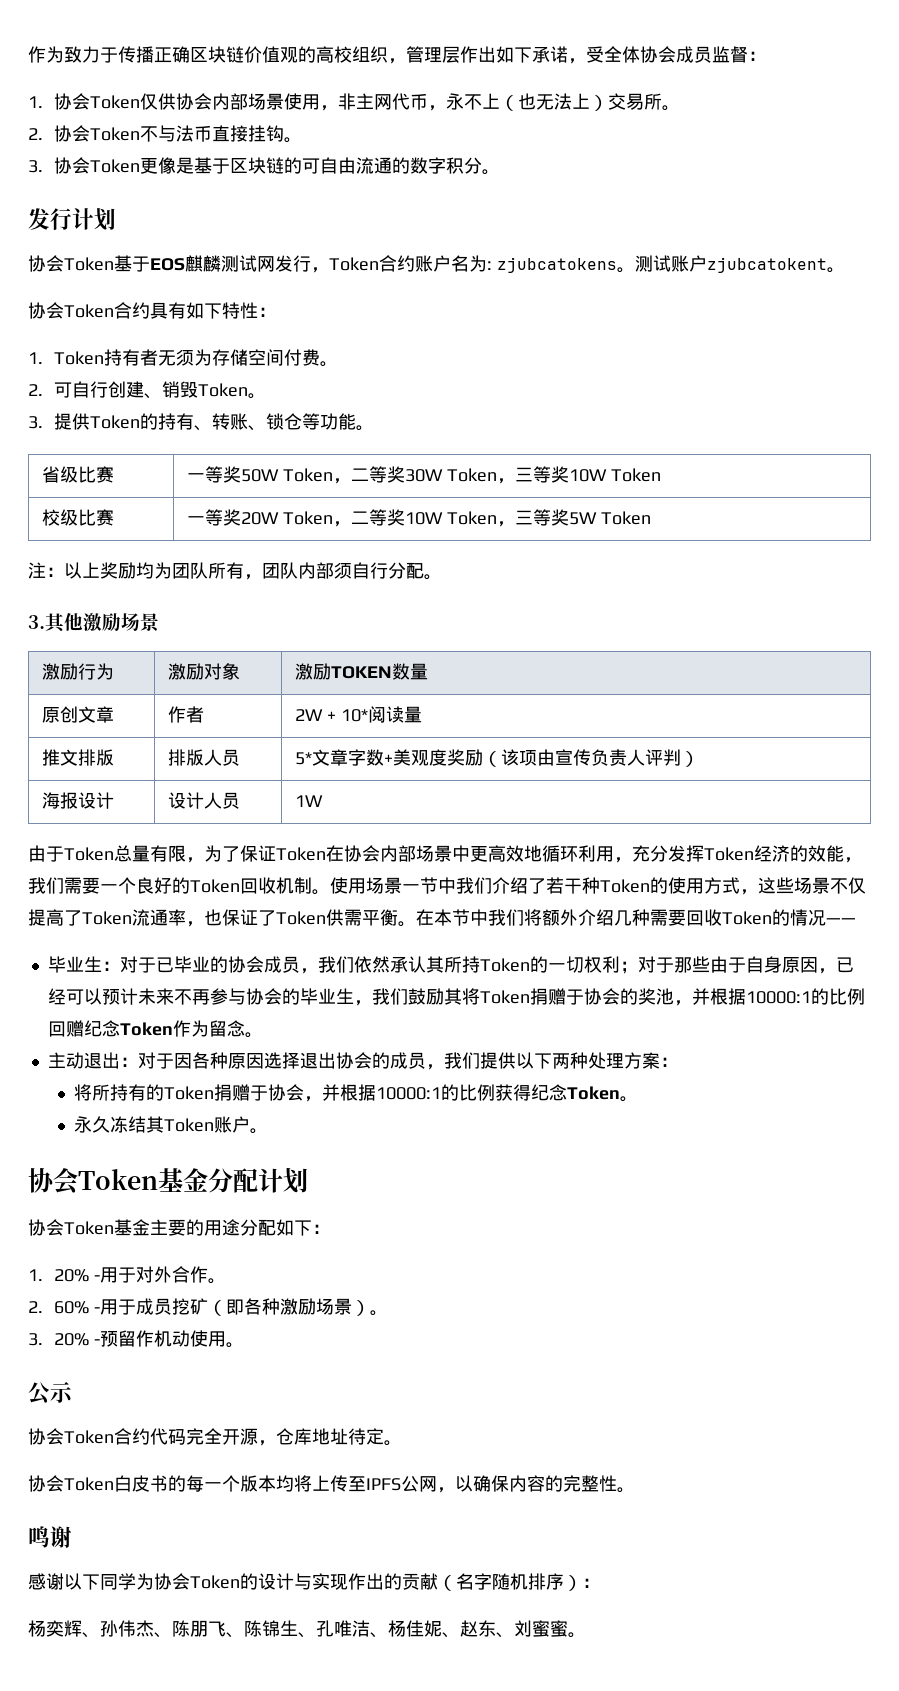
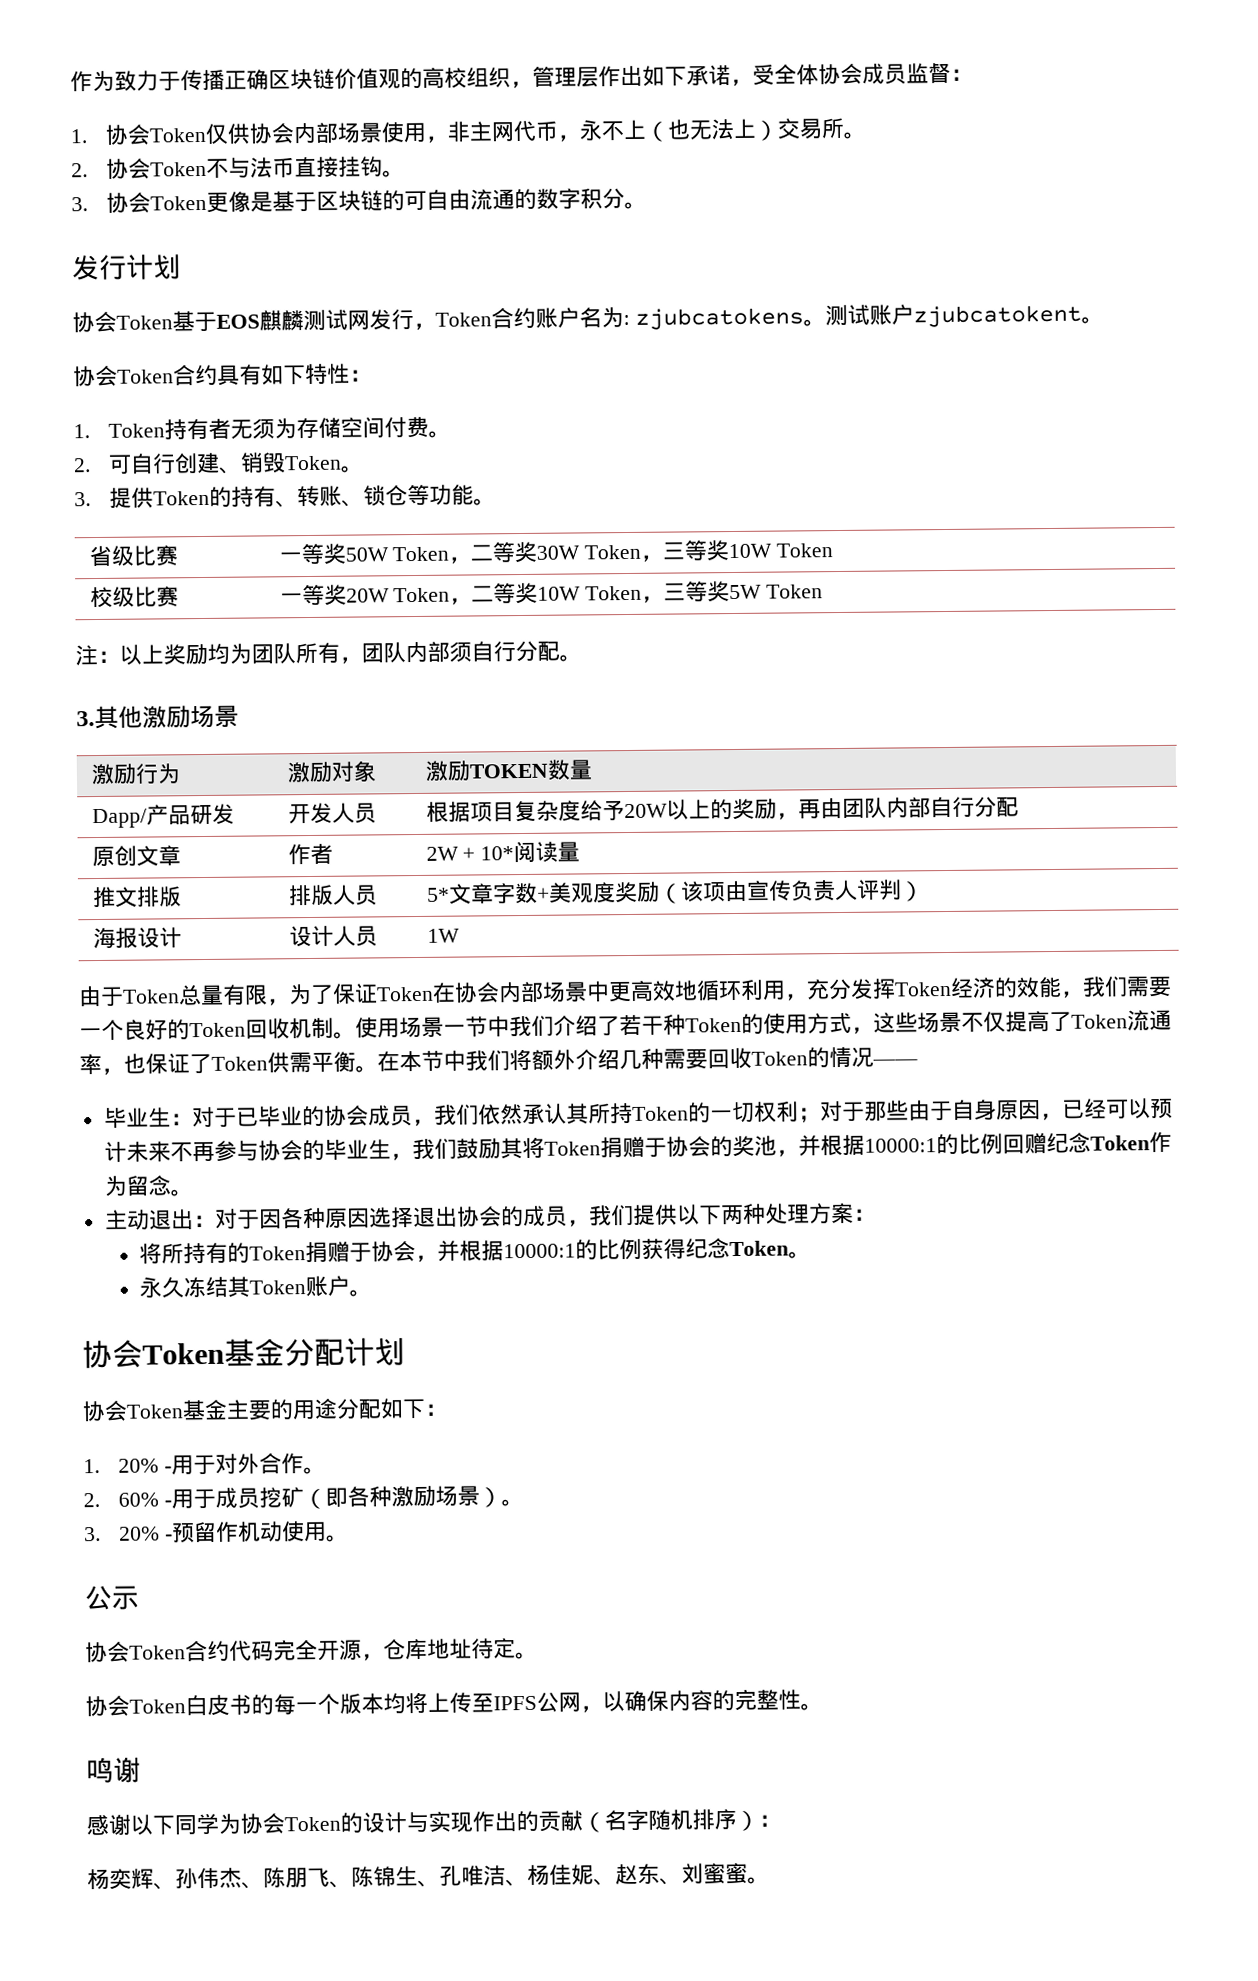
+ Dapp/产品研发 | 开发人员 | 根据项目复杂度给予20W以上的奖励，再由团队内部自行分配

